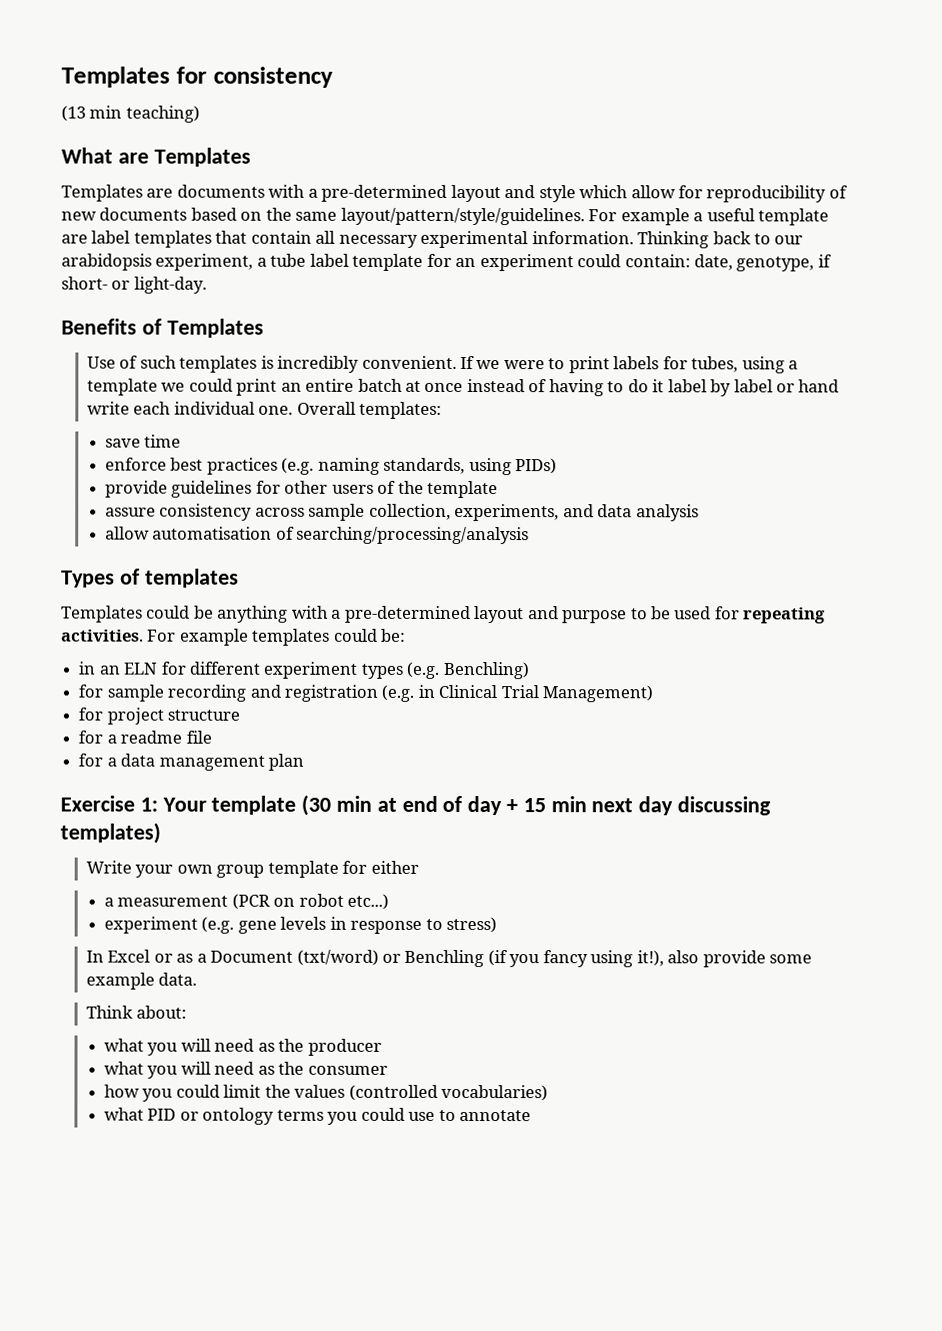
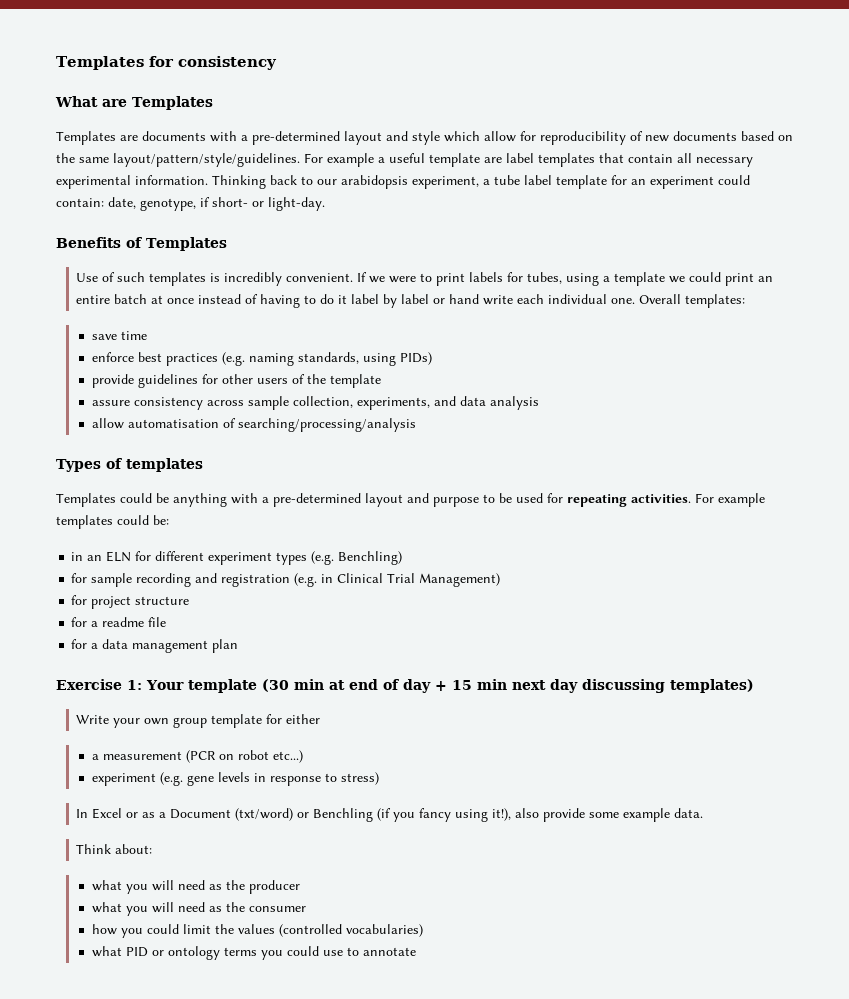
- (13 min teaching)

